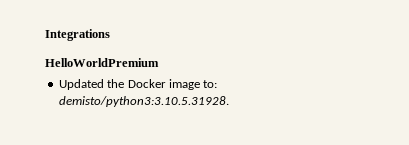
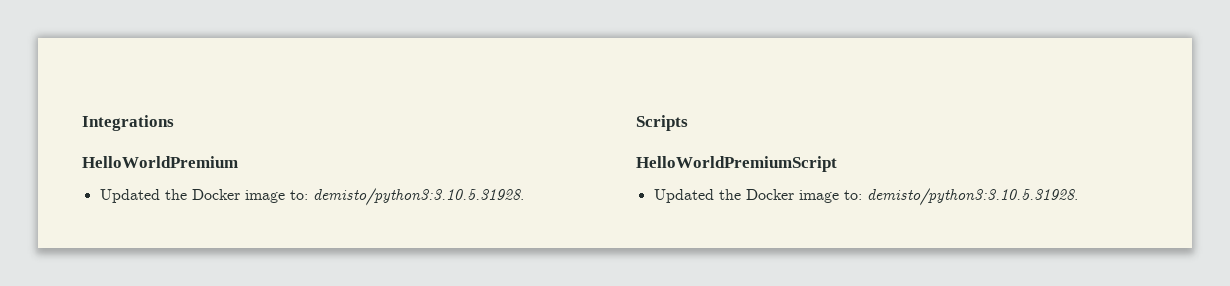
+ Scripts
+ HelloWorldPremiumScript
+ Updated the Docker image to: demisto/python3:3.10.5.31928.

